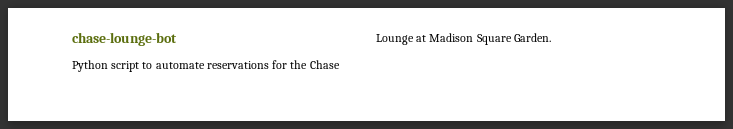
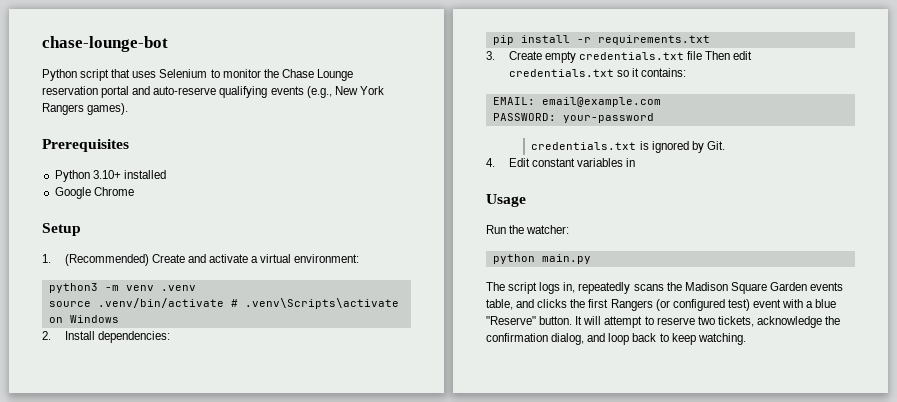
- Python script to automate reservations for the Chase Lounge at Madison Square Garden.
+ Python script that uses Selenium to monitor the Chase Lounge reservation portal and auto-reserve qualifying events (e.g., New York Rangers games).
+ Prerequisites
+ Python 3.10+ installed
+ Google Chrome
+ Setup
+ 1. (Recommended) Create and activate a virtual environment:
+ python3 -m venv .venv
+ source .venv/bin/activate # .venv\Scripts\activate on Windows
+ 2. Install dependencies:
+ pip install -r requirements.txt
+ 3. Create empty credentials.txt file Then edit credentials.txt so it contains:
+ EMAIL: email@example.com
+ PASSWORD: your-password
+ credentials.txt is ignored by Git.
+ 4. Edit constant variables in
+ Usage
+ Run the watcher:
+ python main.py
+ The script logs in, repeatedly scans the Madison Square Garden events table, and clicks the first Rangers (or configured test) event with a blue "Reserve" button. It will attempt to reserve two tickets, acknowledge the confirmation dialog, and loop back to keep watching.

